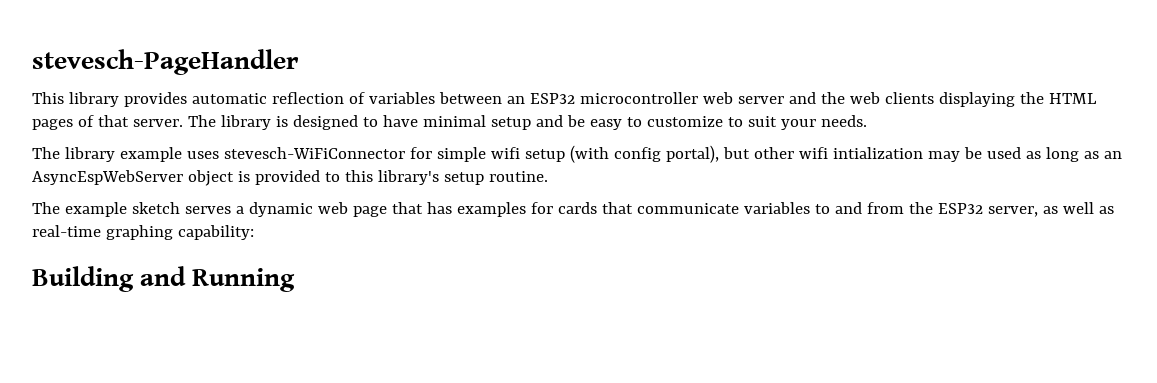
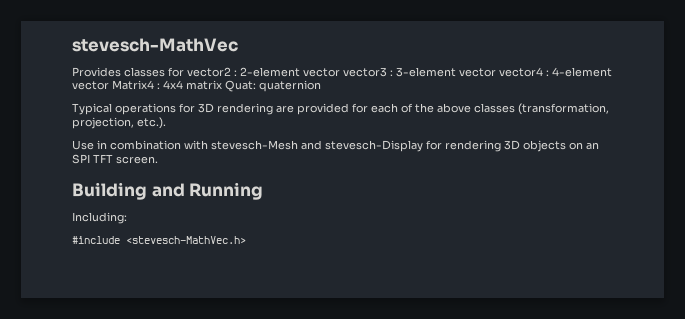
- stevesch-PageHandler
- This library provides automatic reflection of variables between an ESP32 microcontroller web server and the web clients displaying the HTML pages of that server. The library is designed to have minimal setup and be easy to customize to suit your needs.
- The library example uses stevesch-WiFiConnector for simple wifi setup (with config portal), but other wifi intialization may be used as long as an AsyncEspWebServer object is provided to this library's setup routine.
- The example sketch serves a dynamic web page that has examples for cards that communicate variables to and from the ESP32 server, as well as real-time graphing capability:
+ stevesch-MathVec
+ Provides classes for vector2 : 2-element vector vector3 : 3-element vector vector4 : 4-element vector Matrix4 : 4x4 matrix Quat: quaternion
+ Typical operations for 3D rendering are provided for each of the above classes (transformation, projection, etc.).
+ Use in combination with stevesch-Mesh and stevesch-Display for rendering 3D objects on an SPI TFT screen.
+ Including:
+ #include <stevesch-MathVec.h>

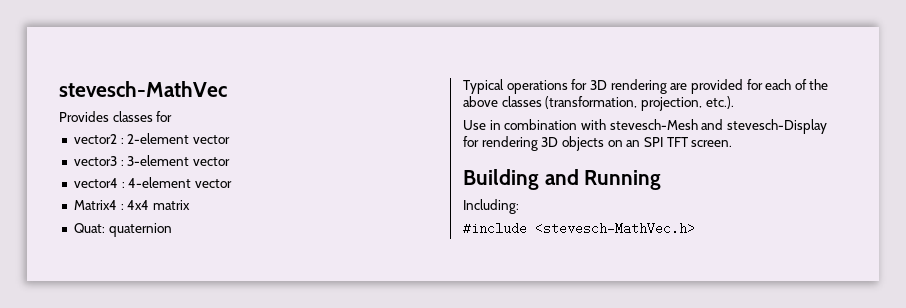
- Provides classes for vector2 : 2-element vector vector3 : 3-element vector vector4 : 4-element vector Matrix4 : 4x4 matrix Quat: quaternion
+ Provides classes for
+ vector2 : 2-element vector
+ vector3 : 3-element vector
+ vector4 : 4-element vector
+ Matrix4 : 4x4 matrix
+ Quat: quaternion

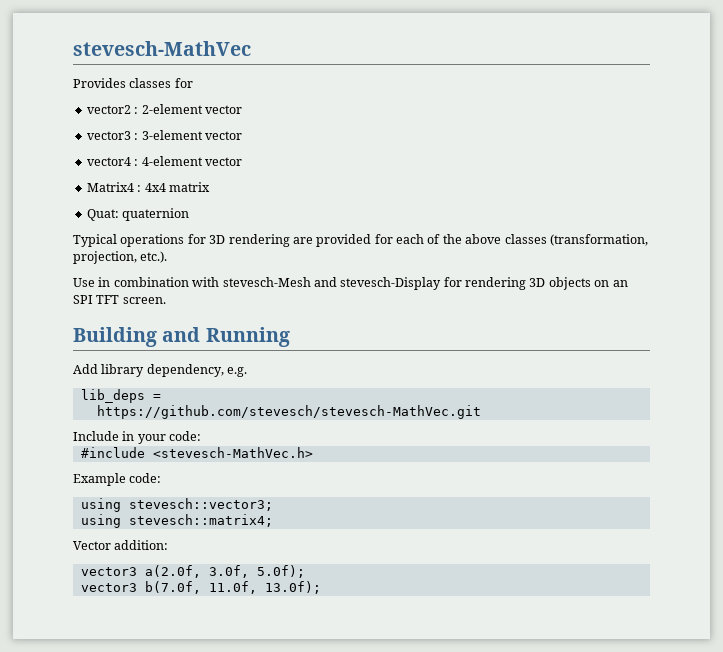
- Including:
+ Add library dependency, e.g.
+ lib_deps =
+ https://github.com/stevesch/stevesch-MathVec.git
+ Include in your code:
  #include <stevesch-MathVec.h>
+ Example code:
+ using stevesch::vector3;
+ using stevesch::matrix4;
+ Vector addition:
+ vector3 a(2.0f, 3.0f, 5.0f);
+ vector3 b(7.0f, 11.0f, 13.0f);

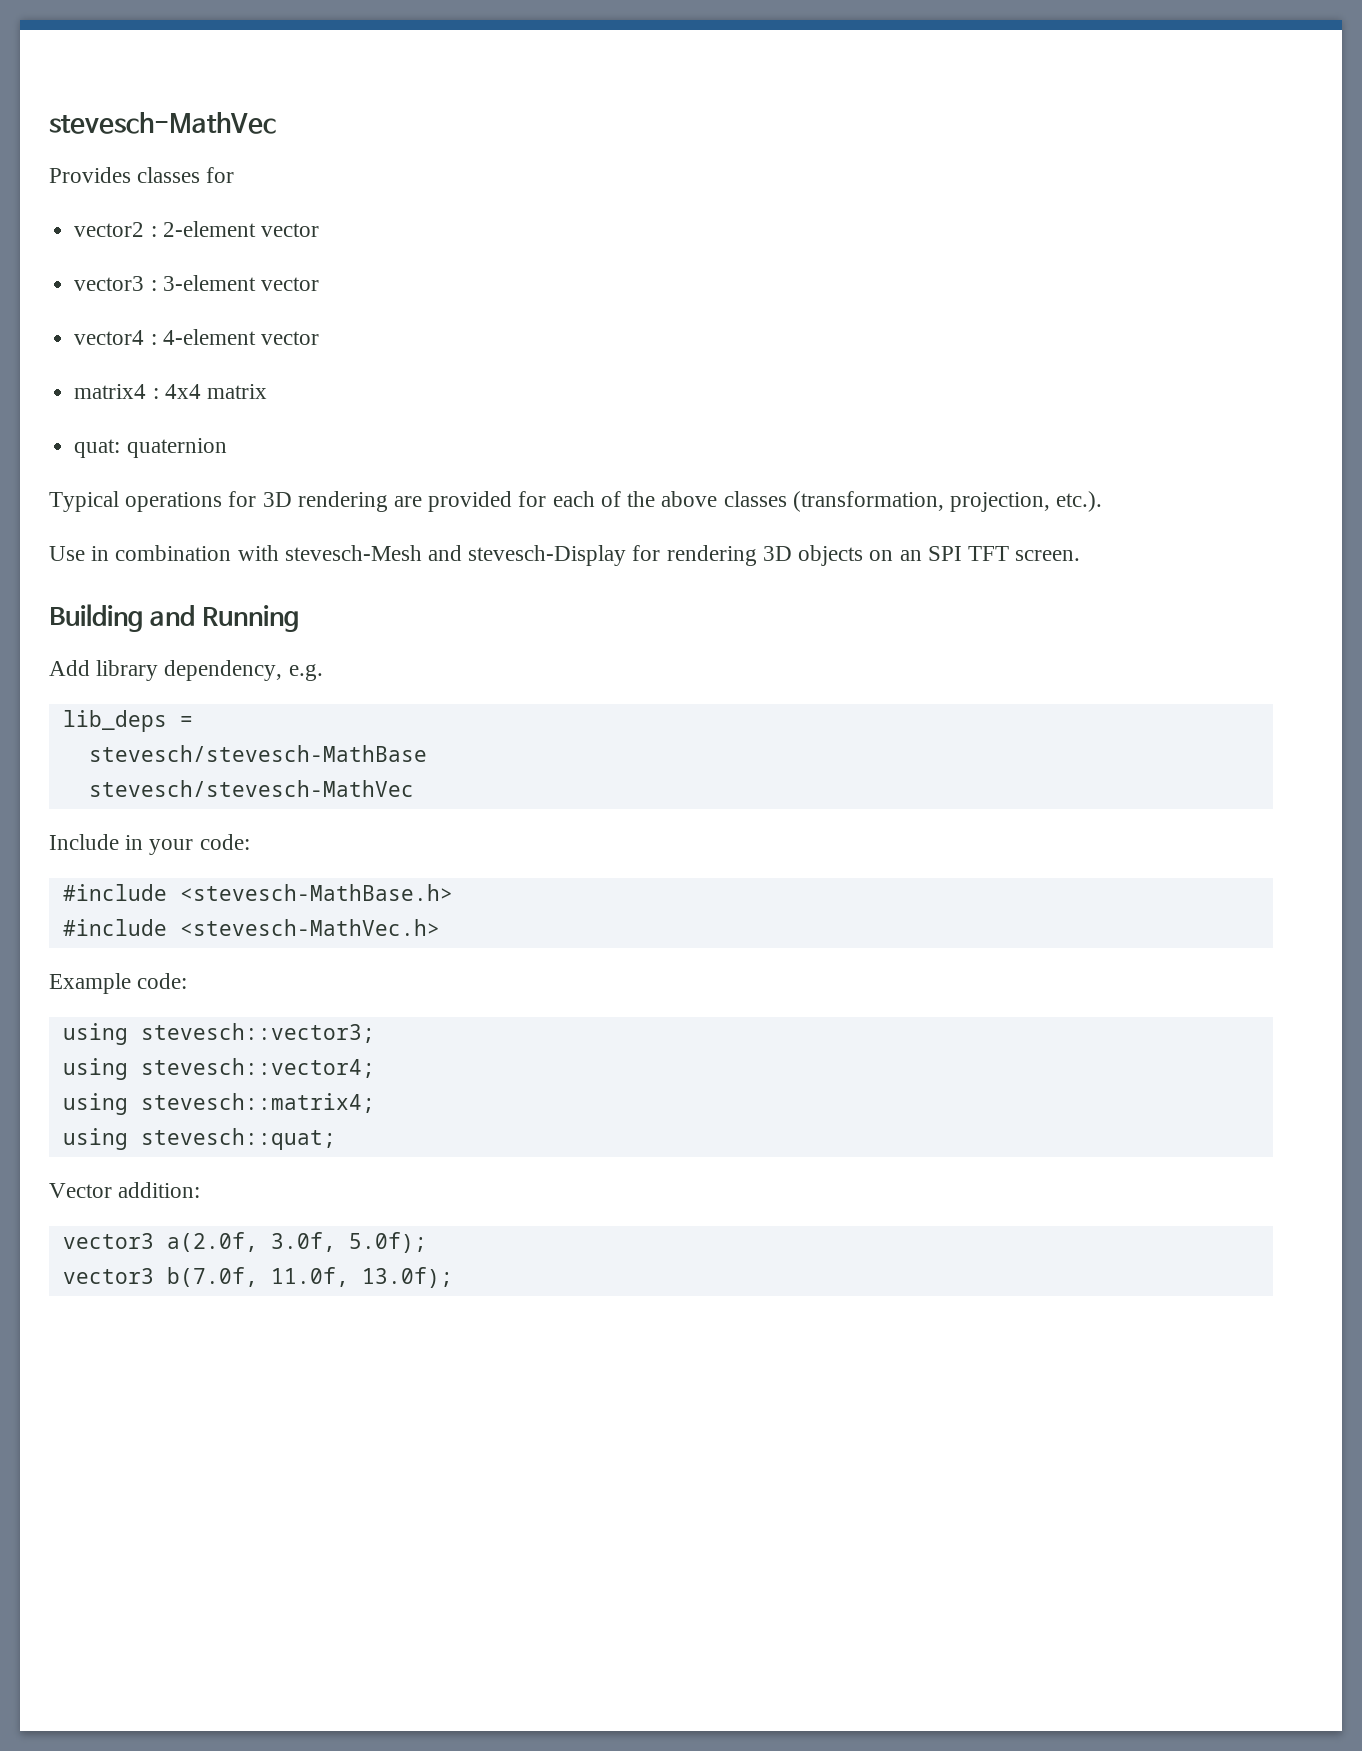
- Matrix4 : 4x4 matrix
+ matrix4 : 4x4 matrix
- Quat: quaternion
+ quat: quaternion
- https://github.com/stevesch/stevesch-MathVec.git
+ stevesch/stevesch-MathBase
+ stevesch/stevesch-MathVec
+ #include <stevesch-MathBase.h>
+ using stevesch::vector4;
+ using stevesch::quat;

